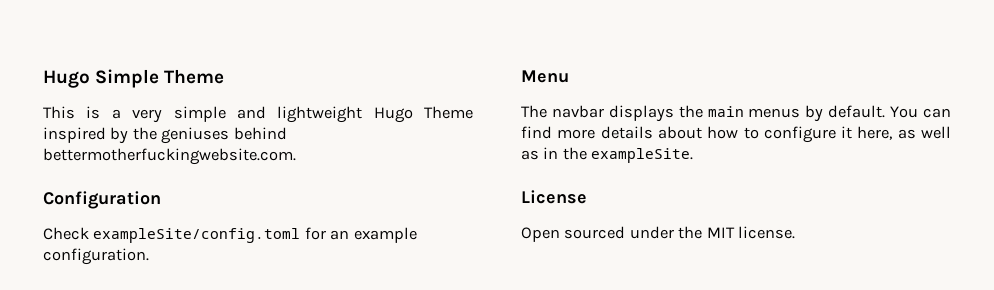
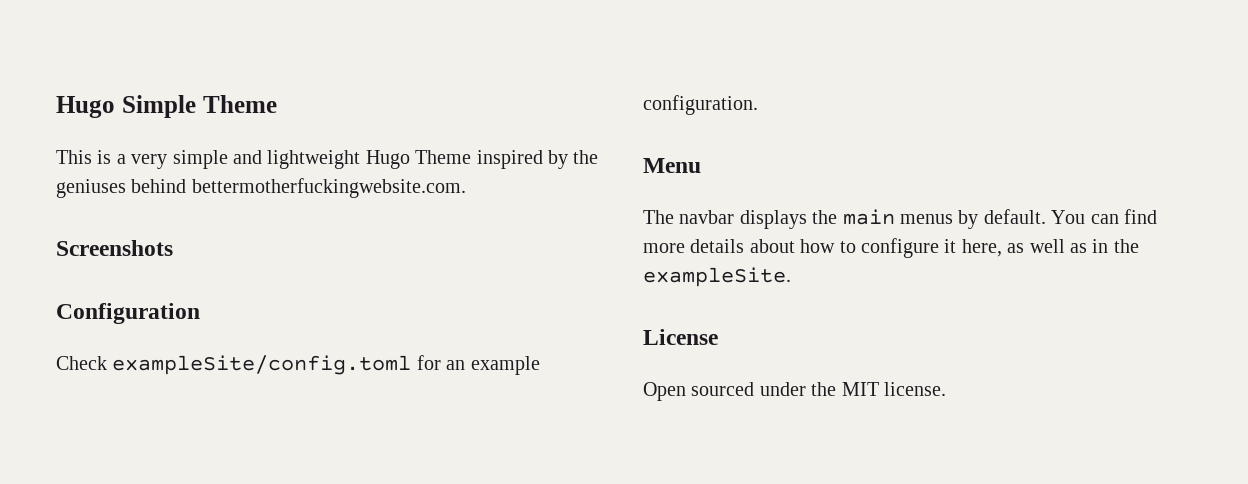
+ Screenshots

